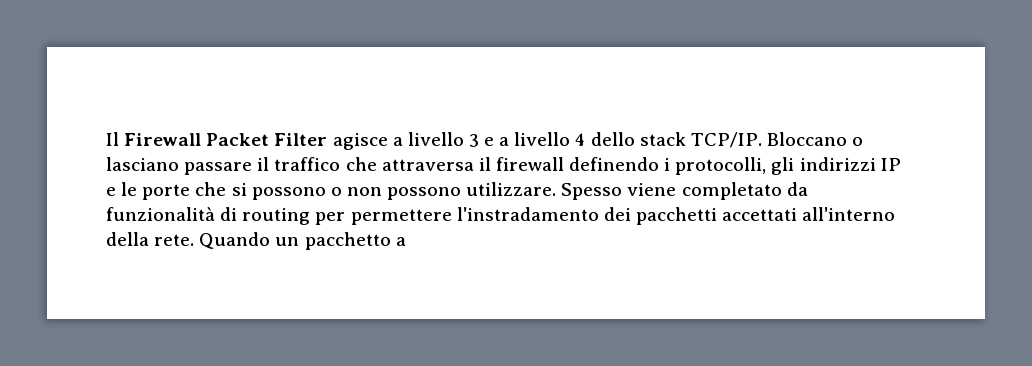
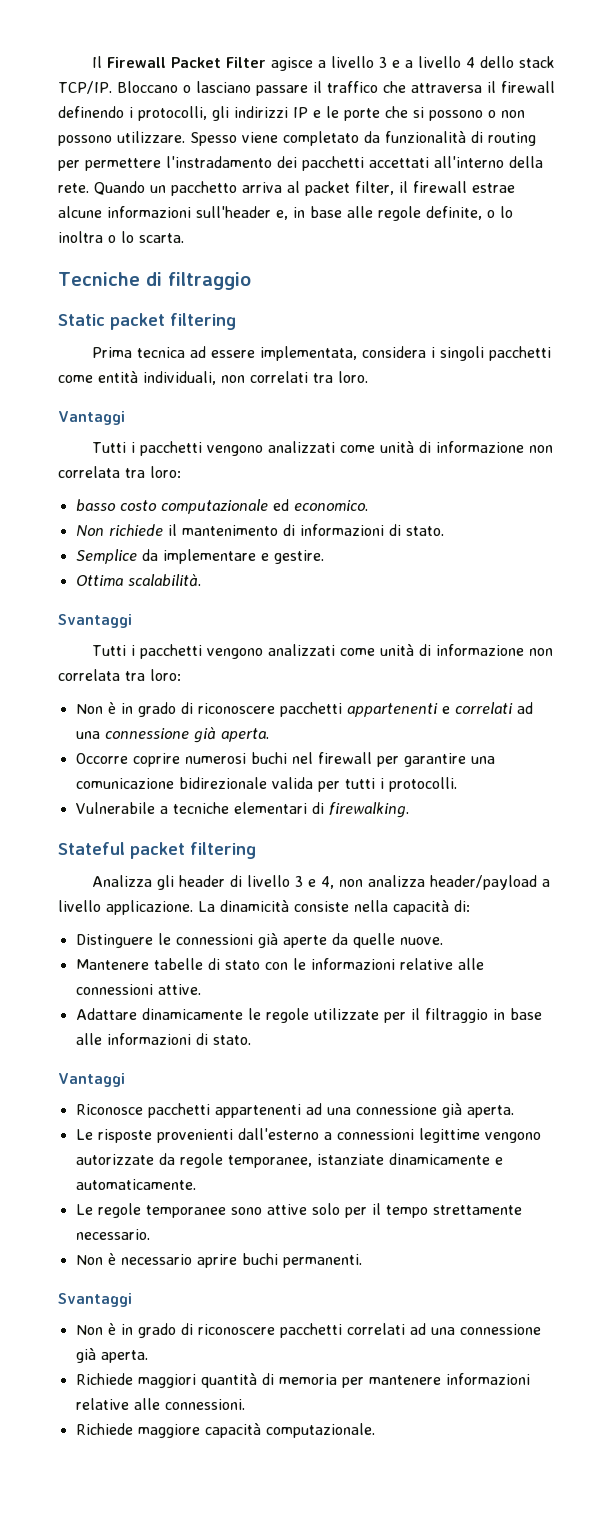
- Quando un pacchetto a
+ Quando un pacchetto arriva al packet filter, il firewall estrae alcune informazioni sull'header e, in base alle regole definite, o lo inoltra o lo scarta.
+ Tecniche di filtraggio
+ Static packet filtering
+ Prima tecnica ad essere implementata, considera i singoli pacchetti come entità individuali, non correlati tra loro.
+ Vantaggi
+ Tutti i pacchetti vengono analizzati come unità di informazione non correlata tra loro:
+ basso costo computazionale ed economico.
+ Non richiede il mantenimento di informazioni di stato.
+ Semplice da implementare e gestire.
+ Ottima scalabilità.
+ Svantaggi
+ Tutti i pacchetti vengono analizzati come unità di informazione non correlata tra loro:
+ Non è in grado di riconoscere pacchetti appartenenti e correlati ad una connessione già aperta.
+ Occorre coprire numerosi buchi nel firewall per garantire una comunicazione bidirezionale valida per tutti i protocolli.
+ Vulnerabile a tecniche elementari di firewalking.
+ Stateful packet filtering
+ Analizza gli header di livello 3 e 4, non analizza header/payload a livello applicazione. La dinamicità consiste nella capacità di:
+ Distinguere le connessioni già aperte da quelle nuove.
+ Mantenere tabelle di stato con le informazioni relative alle connessioni attive.
+ Adattare dinamicamente le regole utilizzate per il filtraggio in base alle informazioni di stato.
+ Vantaggi
+ Riconosce pacchetti appartenenti ad una connessione già aperta.
+ Le risposte provenienti dall'esterno a connessioni legittime vengono autorizzate da regole temporanee, istanziate dinamicamente e automaticamente.
+ Le regole temporanee sono attive solo per il tempo strettamente necessario.
+ Non è necessario aprire buchi permanenti.
+ Svantaggi
+ Non è in grado di riconoscere pacchetti correlati ad una connessione già aperta.
+ Richiede maggiori quantità di memoria per mantenere informazioni relative alle connessioni.
+ Richiede maggiore capacità computazionale.

